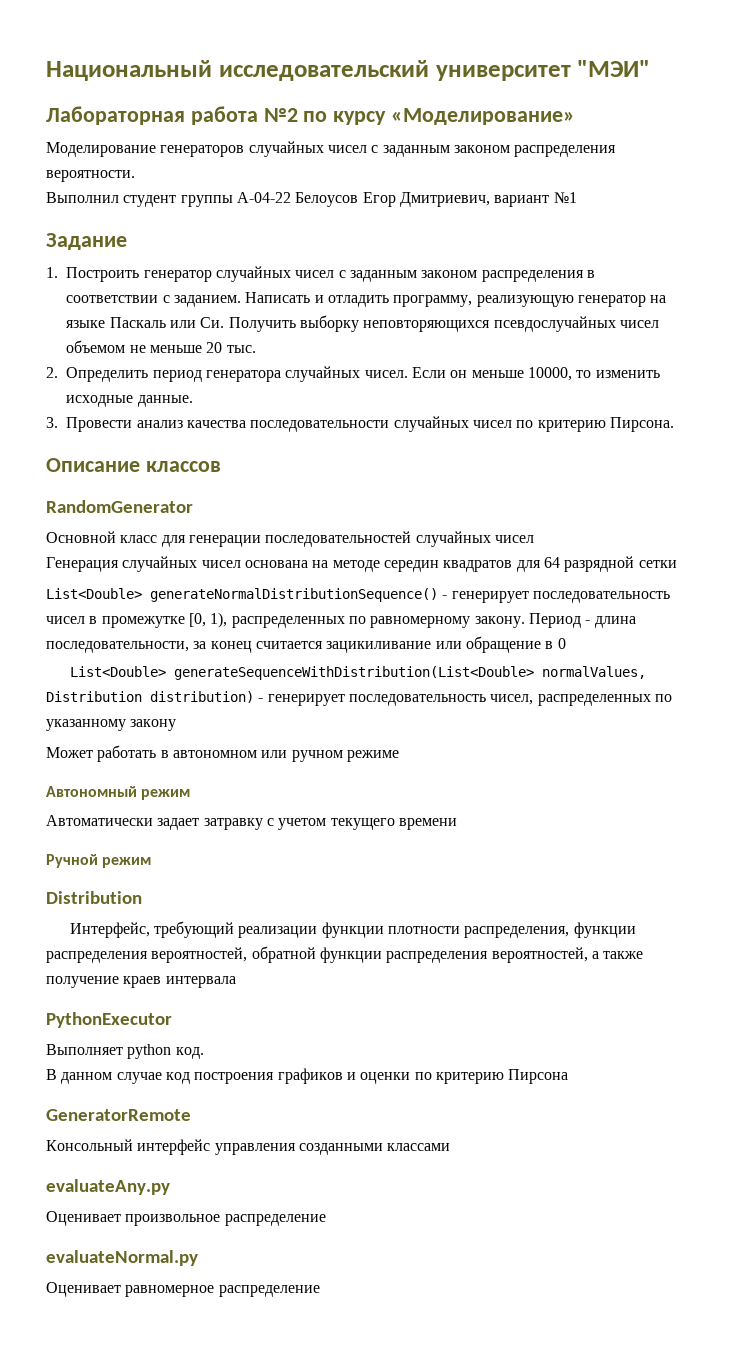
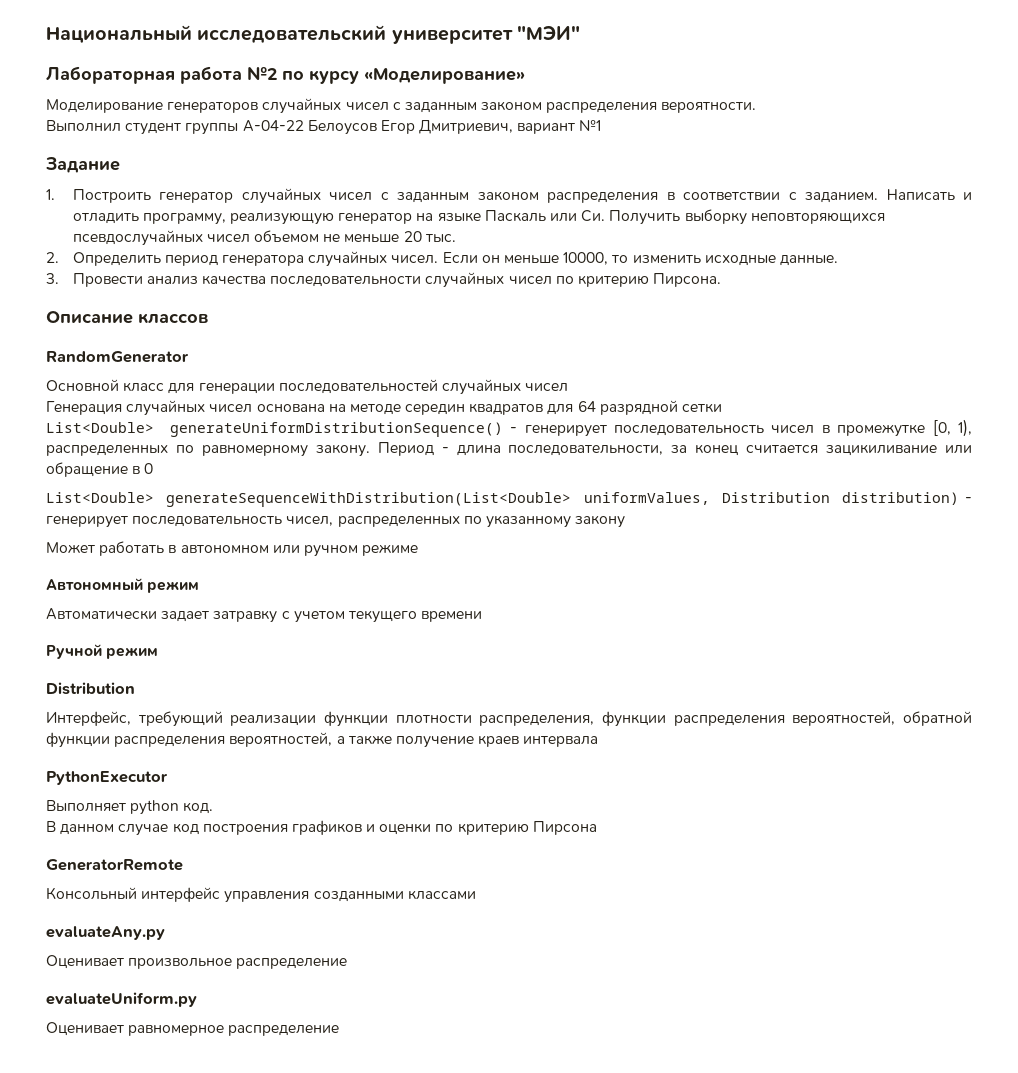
- List<Double> generateNormalDistributionSequence() - генерирует последовательность чисел в промежутке [0, 1), распределенных по равномерному закону.
+ List<Double> generateUniformDistributionSequence() - генерирует последовательность чисел в промежутке [0, 1), распределенных по равномерному закону.
- List<Double> generateSequenceWithDistribution(List<Double> normalValues, Distribution distribution) - генерирует последовательность чисел, распределенных по указанному закону
+ List<Double> generateSequenceWithDistribution(List<Double> uniformValues, Distribution distribution) - генерирует последовательность чисел, распределенных по указанному закону
- evaluateNormal.py
+ evaluateUniform.py

